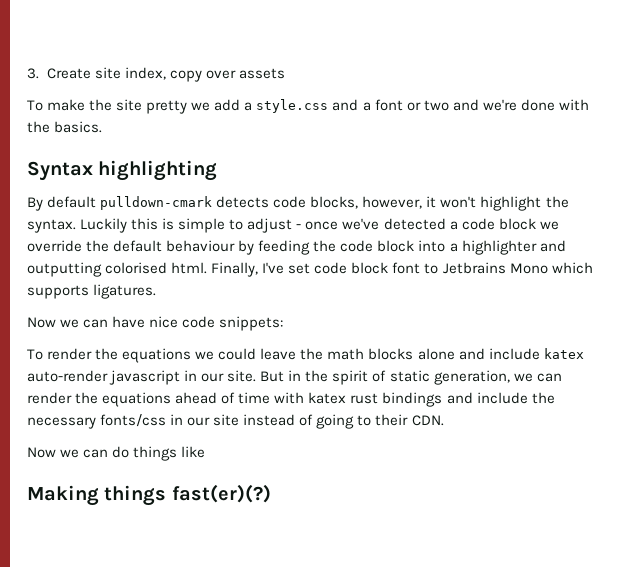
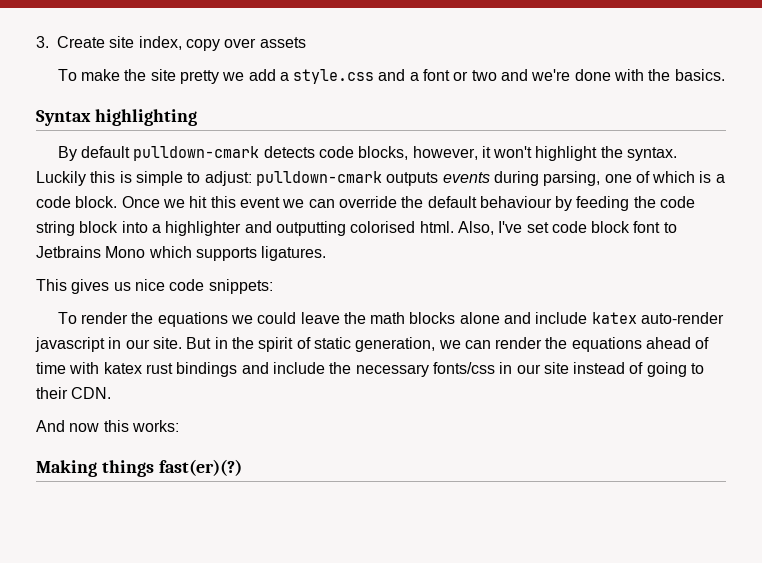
- Luckily this is simple to adjust - once we've detected a code block we override the default behaviour by feeding the code block into a highlighter and outputting colorised html.
+ Luckily this is simple to adjust: pulldown-cmark outputs events during parsing, one of which is a code block. Once we hit this event we can override the default behaviour by feeding the code string block into a highlighter and outputting colorised html.
- Finally, I've set code block font to Jetbrains Mono which supports ligatures.
+ Also, I've set code block font to Jetbrains Mono which supports ligatures.
- Now we can have nice code snippets:
+ This gives us nice code snippets:
- Now we can do things like
+ And now this works:

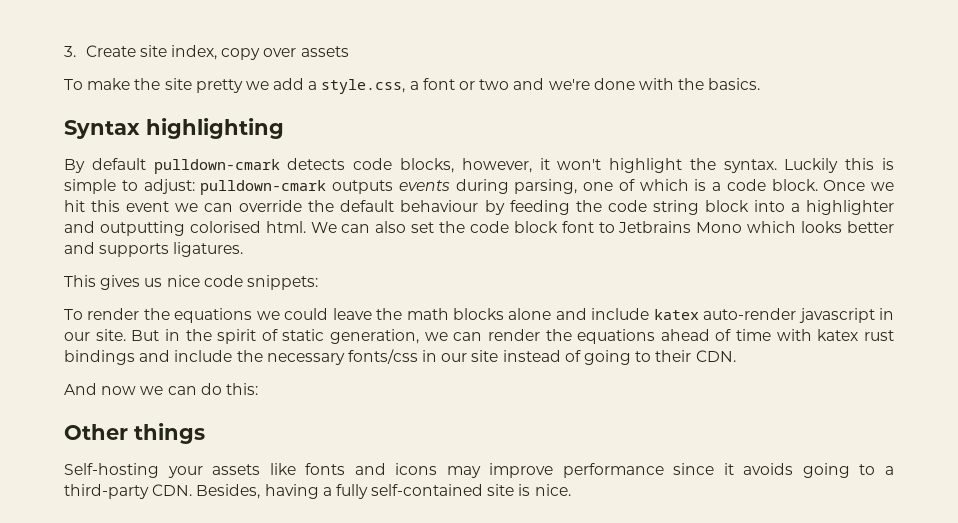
- To make the site pretty we add a style.css and a font or two and we're done with the basics.
+ To make the site pretty we add a style.css, a font or two and we're done with the basics.
- Also, I've set code block font to Jetbrains Mono which supports ligatures.
+ We can also set the code block font to Jetbrains Mono which looks better and supports ligatures.
- And now this works:
- Making things fast(er)(?)
+ And now we can do this:
+ Other things
+ Self-hosting your assets like fonts and icons may improve performance since it avoids going to a third-party CDN. Besides, having a fully self-contained site is nice.

